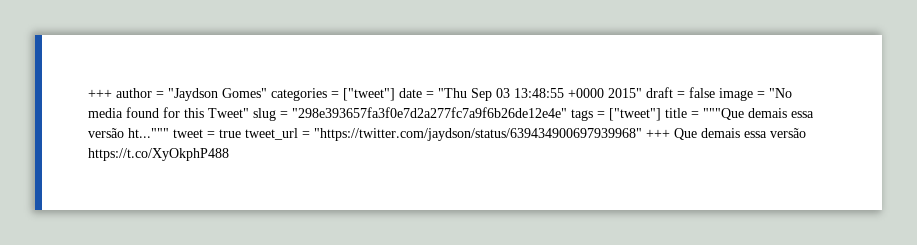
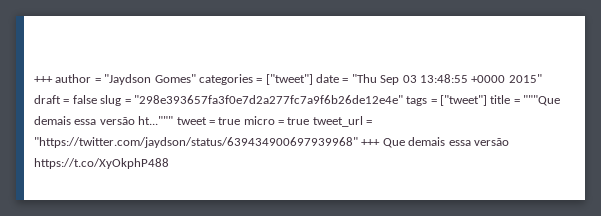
- +++ author = "Jaydson Gomes" categories = ["tweet"] date = "Thu Sep 03 13:48:55 +0000 2015" draft = false image = "No media found for this Tweet" slug = "298e393657fa3f0e7d2a277fc7a9f6b26de12e4e" tags = ["tweet"] title = """Que demais essa versão ht...""" tweet = true tweet_url = "https://twitter.com/jaydson/status/639434900697939968" +++ Que demais essa versão https://t.co/XyOkphP488
+ +++ author = "Jaydson Gomes" categories = ["tweet"] date = "Thu Sep 03 13:48:55 +0000 2015" draft = false slug = "298e393657fa3f0e7d2a277fc7a9f6b26de12e4e" tags = ["tweet"] title = """Que demais essa versão ht...""" tweet = true micro = true tweet_url = "https://twitter.com/jaydson/status/639434900697939968" +++ Que demais essa versão https://t.co/XyOkphP488

